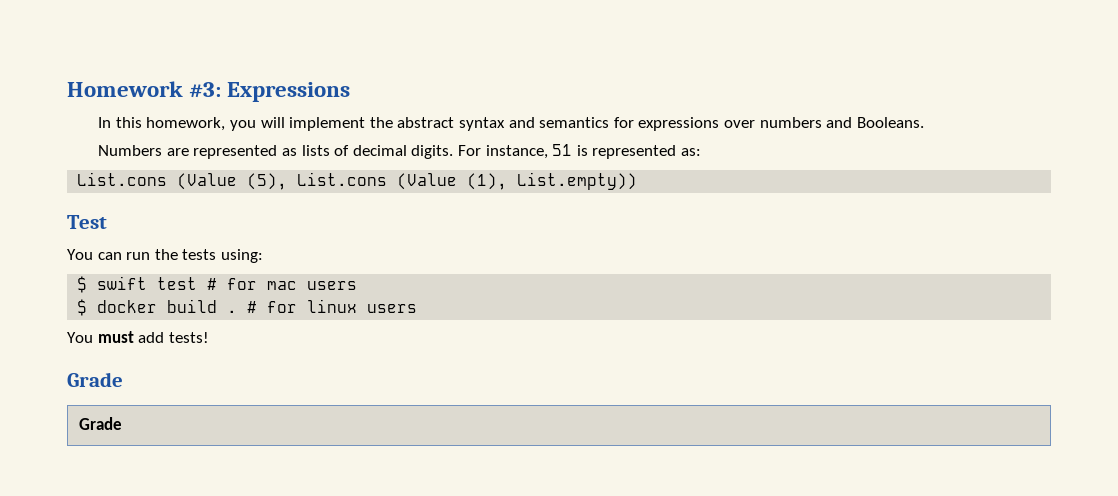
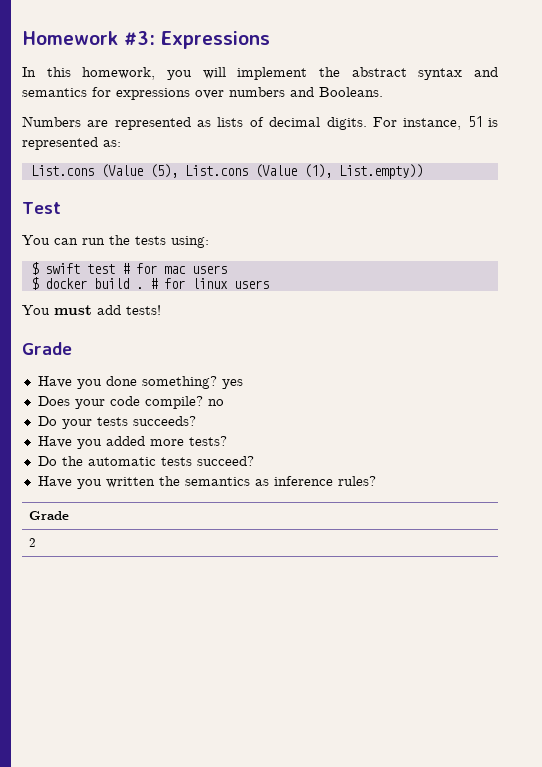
  You must add tests!
  Grade
+ Have you done something? yes
+ Does your code compile? no
+ Do your tests succeeds?
+ Have you added more tests?
+ Do the automatic tests succeed?
+ Have you written the semantics as inference rules?
  Grade
+ 2

